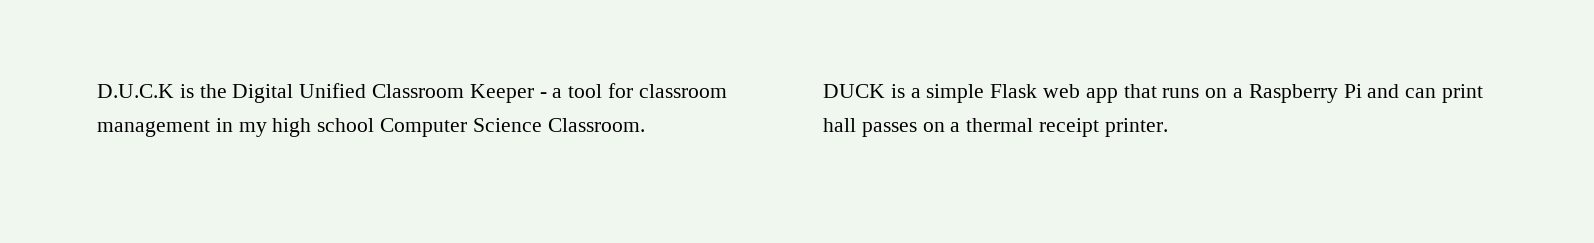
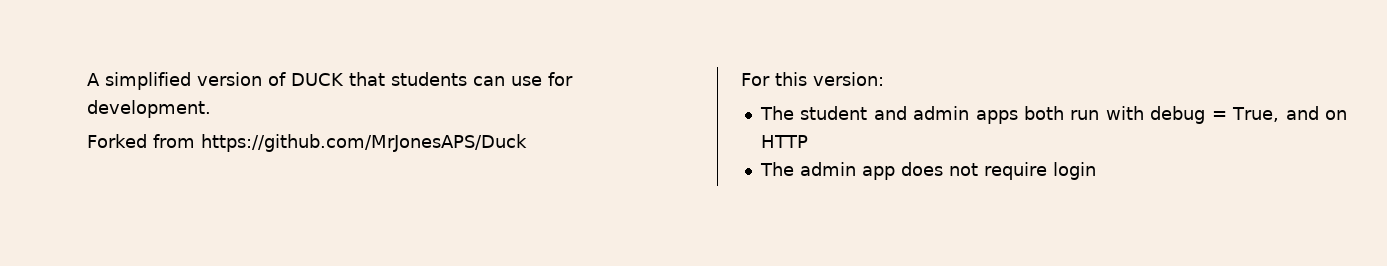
- D.U.C.K is the Digital Unified Classroom Keeper - a tool for classroom management in my high school Computer Science Classroom.
- DUCK is a simple Flask web app that runs on a Raspberry Pi and can print hall passes on a thermal receipt printer.
+ A simplified version of DUCK that students can use for development.
+ Forked from https://github.com/MrJonesAPS/Duck
+ For this version:
+ The student and admin apps both run with debug = True, and on HTTP
+ The admin app does not require login

